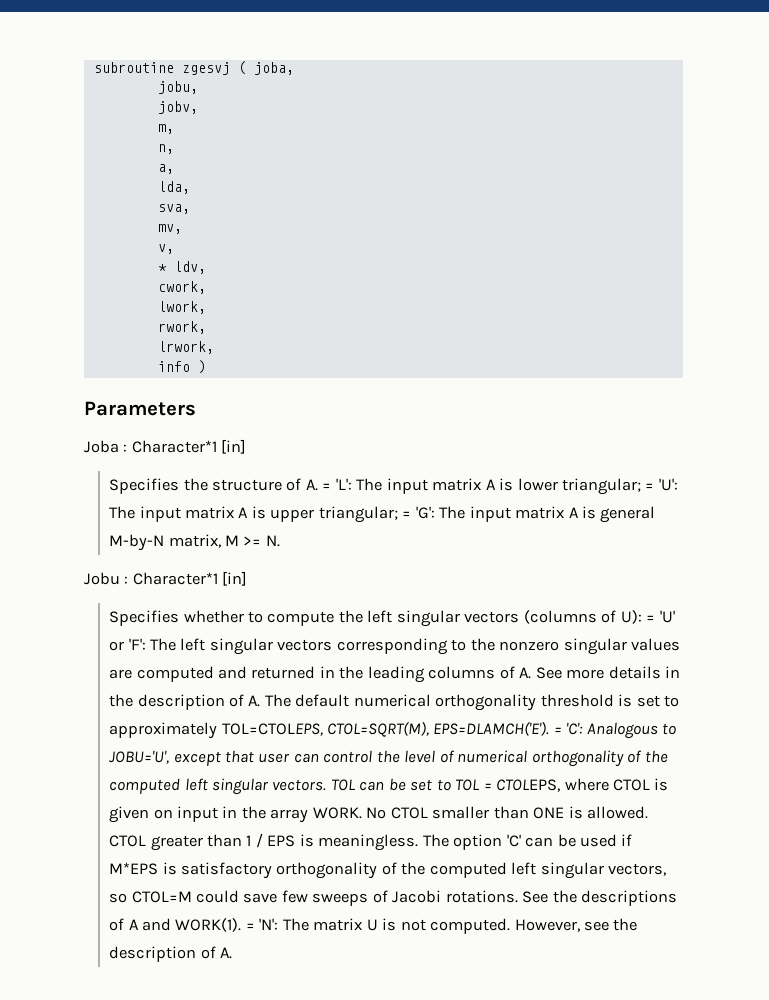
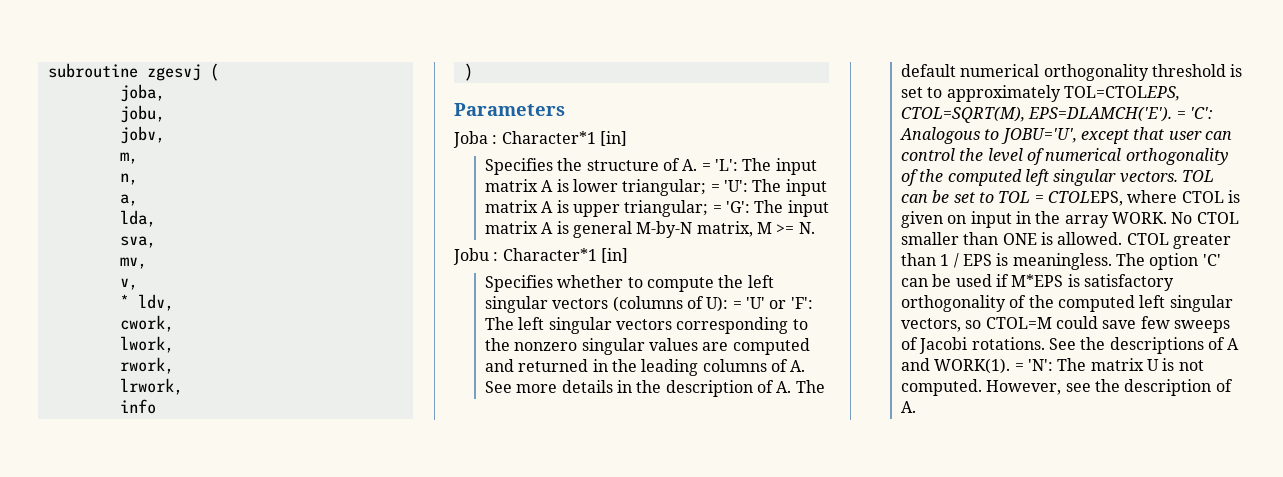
- subroutine zgesvj ( joba,
+ subroutine zgesvj (
+ joba,
- info )
+ info
+ )

